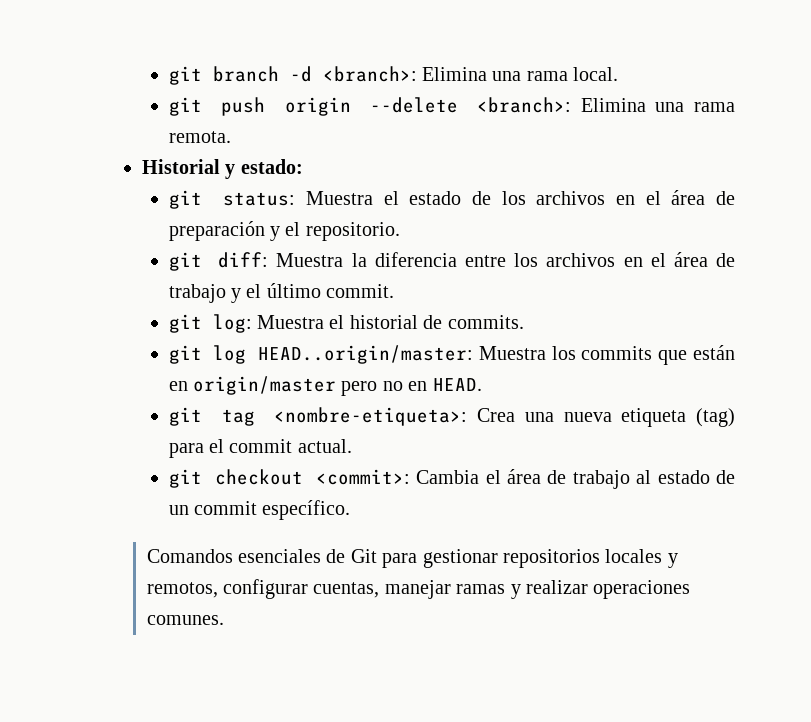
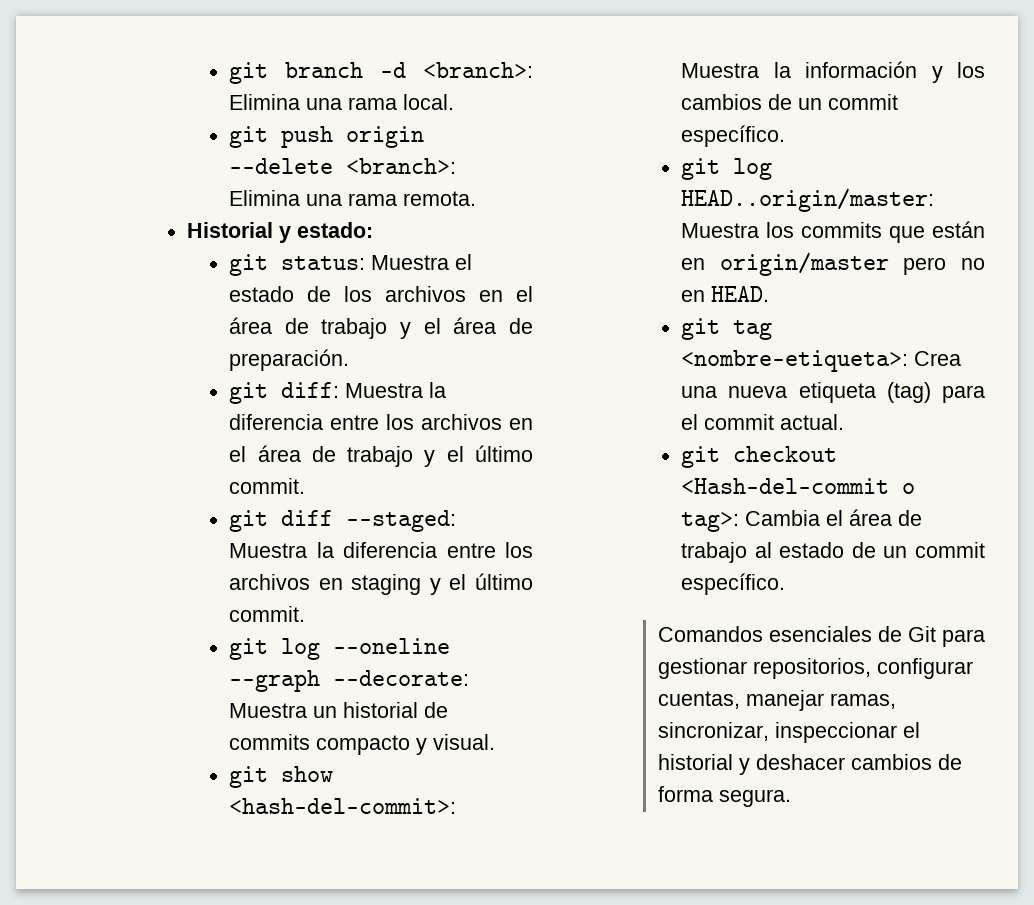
- git status: Muestra el estado de los archivos en el área de preparación y el repositorio.
+ git status: Muestra el estado de los archivos en el área de trabajo y el área de preparación.
- git log: Muestra el historial de commits.
+ git diff --staged: Muestra la diferencia entre los archivos en staging y el último commit.
+ git log --oneline --graph --decorate: Muestra un historial de commits compacto y visual.
+ git show <hash-del-commit>: Muestra la información y los cambios de un commit específico.
- git checkout <commit>: Cambia el área de trabajo al estado de un commit específico.
+ git checkout <Hash-del-commit o tag>: Cambia el área de trabajo al estado de un commit específico.
- Comandos esenciales de Git para gestionar repositorios locales y remotos, configurar cuentas, manejar ramas y realizar operaciones comunes.
+ Comandos esenciales de Git para gestionar repositorios, configurar cuentas, manejar ramas, sincronizar, inspeccionar el historial y deshacer cambios de forma segura.

